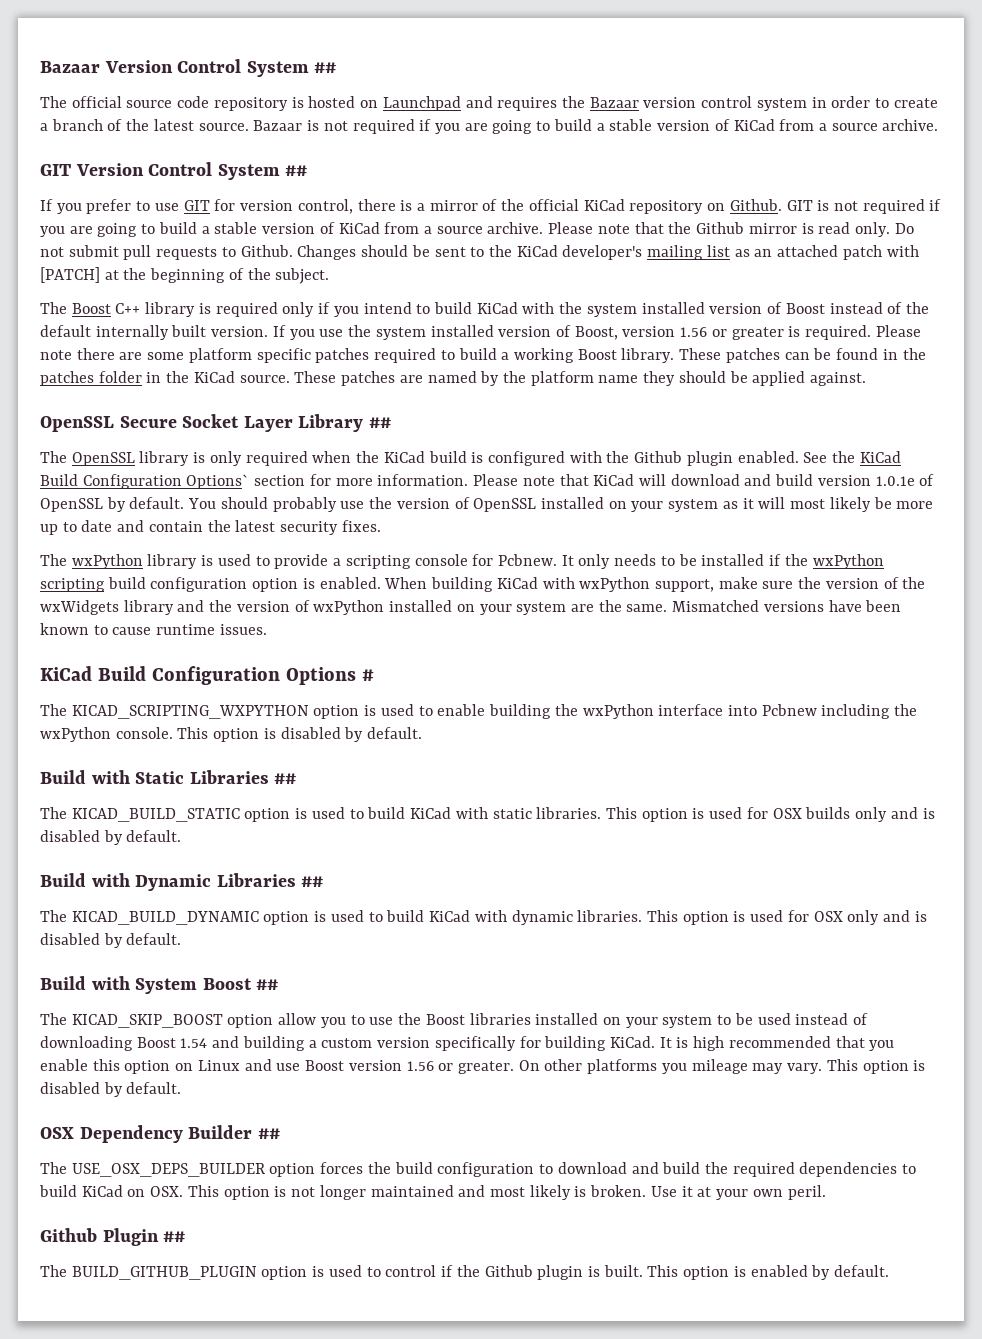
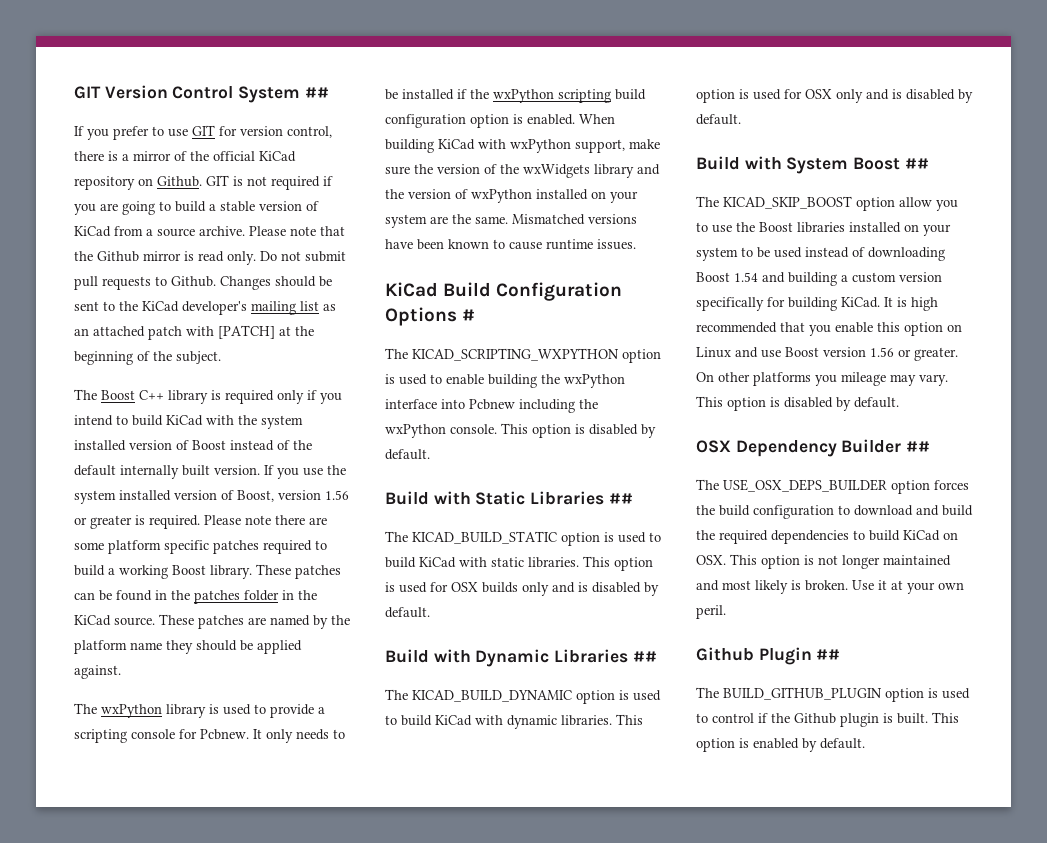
- Bazaar Version Control System ##
- The official source code repository is hosted on Launchpad and requires the Bazaar version control system in order to create a branch of the latest source. Bazaar is not required if you are going to build a stable version of KiCad from a source archive.
- OpenSSL Secure Socket Layer Library ##
- The OpenSSL library is only required when the KiCad build is configured with the Github plugin enabled. See the KiCad Build Configuration Options` section for more information. Please note that KiCad will download and build version 1.0.1e of OpenSSL by default. You should probably use the version of OpenSSL installed on your system as it will most likely be more up to date and contain the latest security fixes.

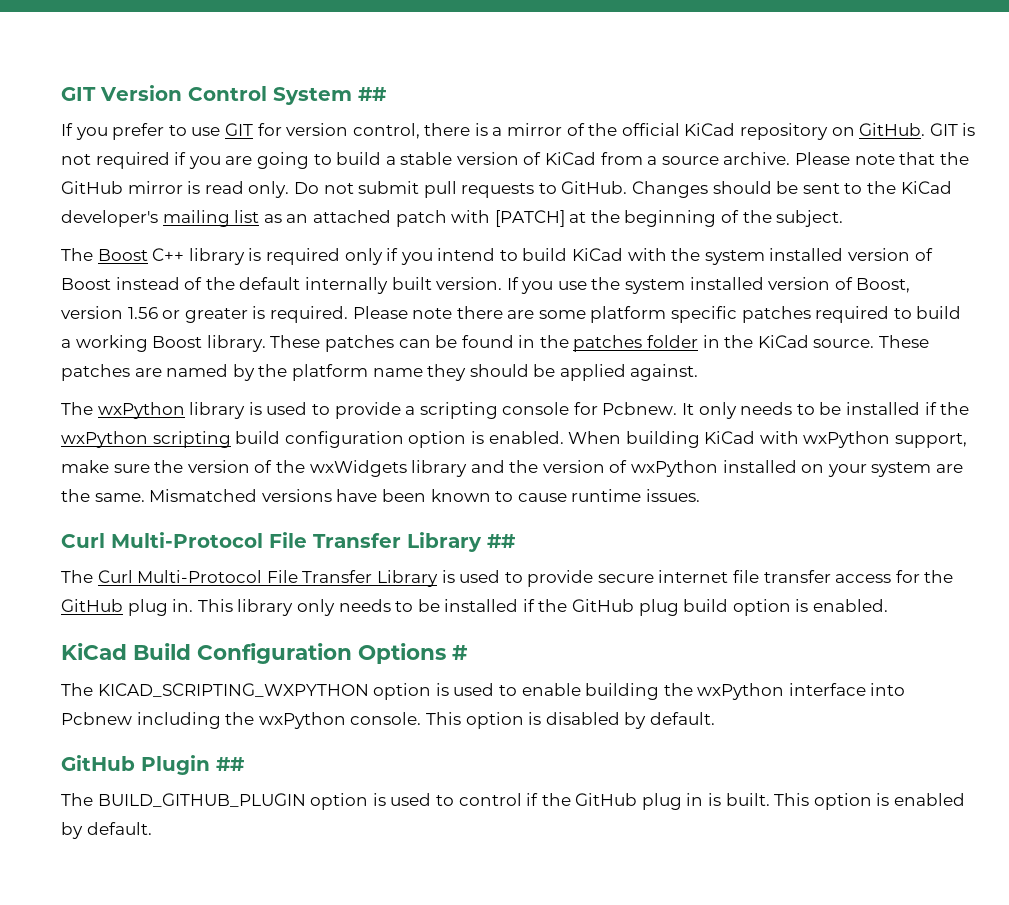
- If you prefer to use GIT for version control, there is a mirror of the official KiCad repository on Github.
+ If you prefer to use GIT for version control, there is a mirror of the official KiCad repository on GitHub.
- Please note that the Github mirror is read only.
+ Please note that the GitHub mirror is read only.
- Do not submit pull requests to Github.
+ Do not submit pull requests to GitHub.
+ Curl Multi-Protocol File Transfer Library ##
+ The Curl Multi-Protocol File Transfer Library is used to provide secure internet file transfer access for the GitHub plug in. This library only needs to be installed if the GitHub plug build option is enabled.
- Build with Static Libraries ##
- The KICAD_BUILD_STATIC option is used to build KiCad with static libraries. This option is used for OSX builds only and is disabled by default.
- Build with Dynamic Libraries ##
- The KICAD_BUILD_DYNAMIC option is used to build KiCad with dynamic libraries. This option is used for OSX only and is disabled by default.
- Build with System Boost ##
- The KICAD_SKIP_BOOST option allow you to use the Boost libraries installed on your system to be used instead of downloading Boost 1.54 and building a custom version specifically for building KiCad. It is high recommended that you enable this option on Linux and use Boost version 1.56 or greater. On other platforms you mileage may vary. This option is disabled by default.
- OSX Dependency Builder ##
- The USE_OSX_DEPS_BUILDER option forces the build configuration to download and build the required dependencies to build KiCad on OSX. This option is not longer maintained and most likely is broken. Use it at your own peril.
- Github Plugin ##
+ GitHub Plugin ##
- The BUILD_GITHUB_PLUGIN option is used to control if the Github plugin is built.
+ The BUILD_GITHUB_PLUGIN option is used to control if the GitHub plug in is built.

